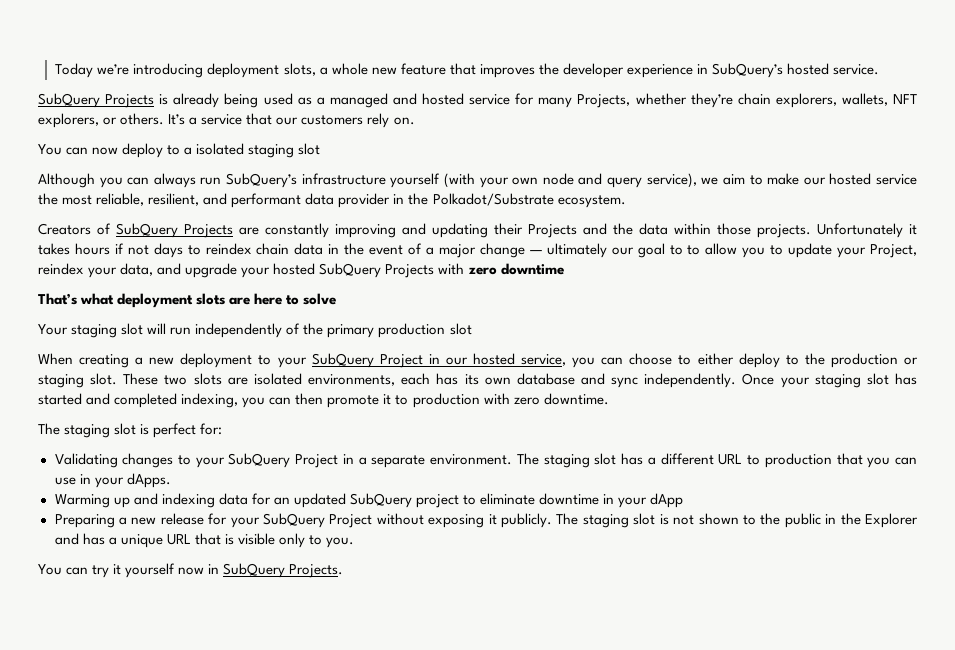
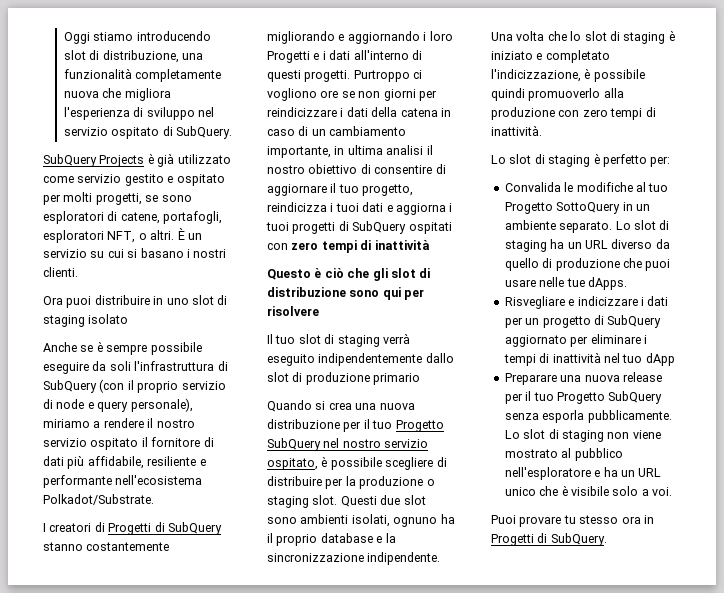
- Today we’re introducing deployment slots, a whole new feature that improves the developer experience in SubQuery’s hosted service.
- SubQuery Projects is already being used as a managed and hosted service for many Projects, whether they’re chain explorers, wallets, NFT explorers, or others. It’s a service that our customers rely on.
- You can now deploy to a isolated staging slot
- Although you can always run SubQuery’s infrastructure yourself (with your own node and query service), we aim to make our hosted service the most reliable, resilient, and performant data provider in the Polkadot/Substrate ecosystem.
- Creators of SubQuery Projects are constantly improving and updating their Projects and the data within those projects. Unfortunately it takes hours if not days to reindex chain data in the event of a major change — ultimately our goal to to allow you to update your Project, reindex your data, and upgrade your hosted SubQuery Projects with zero downtime
- That’s what deployment slots are here to solve
- Your staging slot will run independently of the primary production slot
- When creating a new deployment to your SubQuery Project in our hosted service, you can choose to either deploy to the production or staging slot. These two slots are isolated environments, each has its own database and sync independently. Once your staging slot has started and completed indexing, you can then promote it to production with zero downtime.
- The staging slot is perfect for:
- Validating changes to your SubQuery Project in a separate environment. The staging slot has a different URL to production that you can use in your dApps.
- Warming up and indexing data for an updated SubQuery project to eliminate downtime in your dApp
- Preparing a new release for your SubQuery Project without exposing it publicly. The staging slot is not shown to the public in the Explorer and has a unique URL that is visible only to you.
- You can try it yourself now in SubQuery Projects.
+ Oggi stiamo introducendo slot di distribuzione, una funzionalità completamente nuova che migliora l'esperienza di sviluppo nel servizio ospitato di SubQuery.
+ SubQuery Projects è già utilizzato come servizio gestito e ospitato per molti progetti, se sono esploratori di catene, portafogli, esploratori NFT, o altri. È un servizio su cui si basano i nostri clienti.
+ Ora puoi distribuire in uno slot di staging isolato
+ Anche se è sempre possibile eseguire da soli l'infrastruttura di SubQuery (con il proprio servizio di node e query personale), miriamo a rendere il nostro servizio ospitato il fornitore di dati più affidabile, resiliente e performante nell'ecosistema Polkadot/Substrate.
+ I creatori di Progetti di SubQuery stanno costantemente migliorando e aggiornando i loro Progetti e i dati all'interno di questi progetti. Purtroppo ci vogliono ore se non giorni per reindicizzare i dati della catena in caso di un cambiamento importante, in ultima analisi il nostro obiettivo di consentire di aggiornare il tuo progetto, reindicizza i tuoi dati e aggiorna i tuoi progetti di SubQuery ospitati con zero tempi di inattività
+ Questo è ciò che gli slot di distribuzione sono qui per risolvere
+ Il tuo slot di staging verrà eseguito indipendentemente dallo slot di produzione primario
+ Quando si crea una nuova distribuzione per il tuo Progetto SubQuery nel nostro servizio ospitato, è possibile scegliere di distribuire per la produzione o staging slot. Questi due slot sono ambienti isolati, ognuno ha il proprio database e la sincronizzazione indipendente. Una volta che lo slot di staging è iniziato e completato l'indicizzazione, è possibile quindi promuoverlo alla produzione con zero tempi di inattività.
+ Lo slot di staging è perfetto per:
+ Convalida le modifiche al tuo Progetto SottoQuery in un ambiente separato. Lo slot di staging ha un URL diverso da quello di produzione che puoi usare nelle tue dApps.
+ Risvegliare e indicizzare i dati per un progetto di SubQuery aggiornato per eliminare i tempi di inattività nel tuo dApp
+ Preparare una nuova release per il tuo Progetto SubQuery senza esporla pubblicamente. Lo slot di staging non viene mostrato al pubblico nell'esploratore e ha un URL unico che è visibile solo a voi.
+ Puoi provare tu stesso ora in Progetti di SubQuery.

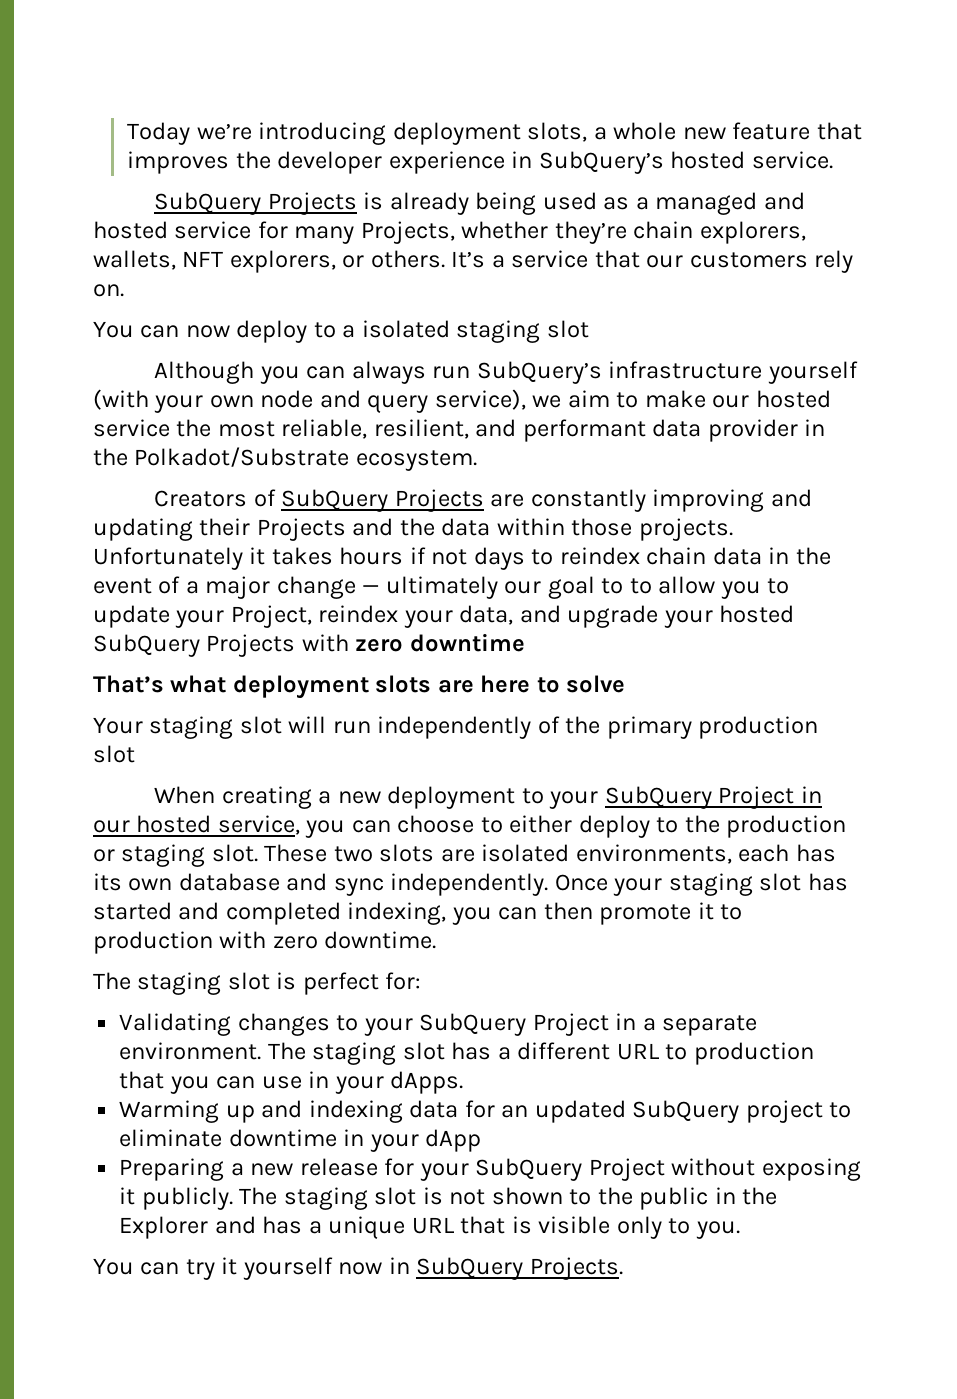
- Oggi stiamo introducendo slot di distribuzione, una funzionalità completamente nuova che migliora l'esperienza di sviluppo nel servizio ospitato di SubQuery.
- SubQuery Projects è già utilizzato come servizio gestito e ospitato per molti progetti, se sono esploratori di catene, portafogli, esploratori NFT, o altri. È un servizio su cui si basano i nostri clienti.
- Ora puoi distribuire in uno slot di staging isolato
- Anche se è sempre possibile eseguire da soli l'infrastruttura di SubQuery (con il proprio servizio di node e query personale), miriamo a rendere il nostro servizio ospitato il fornitore di dati più affidabile, resiliente e performante nell'ecosistema Polkadot/Substrate.
- I creatori di Progetti di SubQuery stanno costantemente migliorando e aggiornando i loro Progetti e i dati all'interno di questi progetti. Purtroppo ci vogliono ore se non giorni per reindicizzare i dati della catena in caso di un cambiamento importante, in ultima analisi il nostro obiettivo di consentire di aggiornare il tuo progetto, reindicizza i tuoi dati e aggiorna i tuoi progetti di SubQuery ospitati con zero tempi di inattività
- Questo è ciò che gli slot di distribuzione sono qui per risolvere
- Il tuo slot di staging verrà eseguito indipendentemente dallo slot di produzione primario
- Quando si crea una nuova distribuzione per il tuo Progetto SubQuery nel nostro servizio ospitato, è possibile scegliere di distribuire per la produzione o staging slot. Questi due slot sono ambienti isolati, ognuno ha il proprio database e la sincronizzazione indipendente. Una volta che lo slot di staging è iniziato e completato l'indicizzazione, è possibile quindi promuoverlo alla produzione con zero tempi di inattività.
- Lo slot di staging è perfetto per:
- Convalida le modifiche al tuo Progetto SottoQuery in un ambiente separato. Lo slot di staging ha un URL diverso da quello di produzione che puoi usare nelle tue dApps.
- Risvegliare e indicizzare i dati per un progetto di SubQuery aggiornato per eliminare i tempi di inattività nel tuo dApp
- Preparare una nuova release per il tuo Progetto SubQuery senza esporla pubblicamente. Lo slot di staging non viene mostrato al pubblico nell'esploratore e ha un URL unico che è visibile solo a voi.
- Puoi provare tu stesso ora in Progetti di SubQuery.
+ Today we’re introducing deployment slots, a whole new feature that improves the developer experience in SubQuery’s hosted service.
+ SubQuery Projects is already being used as a managed and hosted service for many Projects, whether they’re chain explorers, wallets, NFT explorers, or others. It’s a service that our customers rely on.
+ You can now deploy to a isolated staging slot
+ Although you can always run SubQuery’s infrastructure yourself (with your own node and query service), we aim to make our hosted service the most reliable, resilient, and performant data provider in the Polkadot/Substrate ecosystem.
+ Creators of SubQuery Projects are constantly improving and updating their Projects and the data within those projects. Unfortunately it takes hours if not days to reindex chain data in the event of a major change — ultimately our goal to to allow you to update your Project, reindex your data, and upgrade your hosted SubQuery Projects with zero downtime
+ That’s what deployment slots are here to solve
+ Your staging slot will run independently of the primary production slot
+ When creating a new deployment to your SubQuery Project in our hosted service, you can choose to either deploy to the production or staging slot. These two slots are isolated environments, each has its own database and sync independently. Once your staging slot has started and completed indexing, you can then promote it to production with zero downtime.
+ The staging slot is perfect for:
+ Validating changes to your SubQuery Project in a separate environment. The staging slot has a different URL to production that you can use in your dApps.
+ Warming up and indexing data for an updated SubQuery project to eliminate downtime in your dApp
+ Preparing a new release for your SubQuery Project without exposing it publicly. The staging slot is not shown to the public in the Explorer and has a unique URL that is visible only to you.
+ You can try it yourself now in SubQuery Projects.

